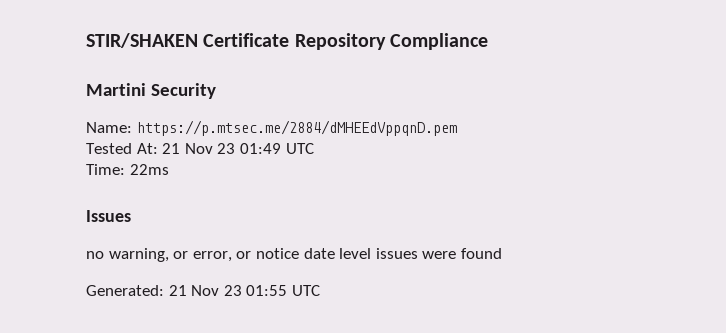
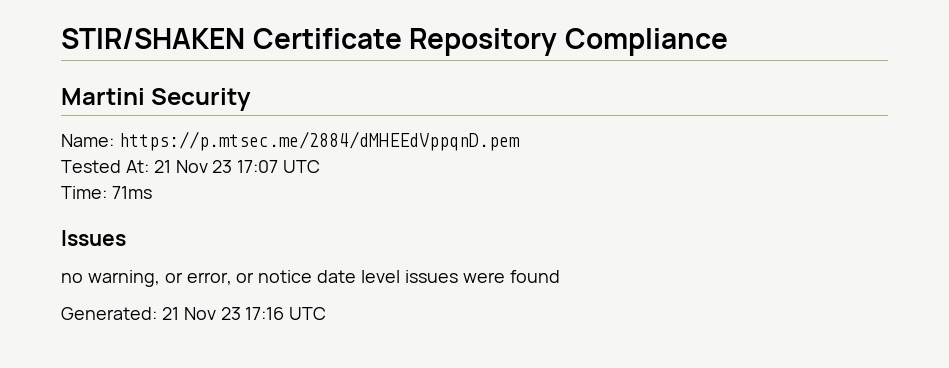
- Tested At: 21 Nov 23 01:49 UTC
+ Tested At: 21 Nov 23 17:07 UTC
- Time: 22ms
+ Time: 71ms
- Generated: 21 Nov 23 01:55 UTC
+ Generated: 21 Nov 23 17:16 UTC

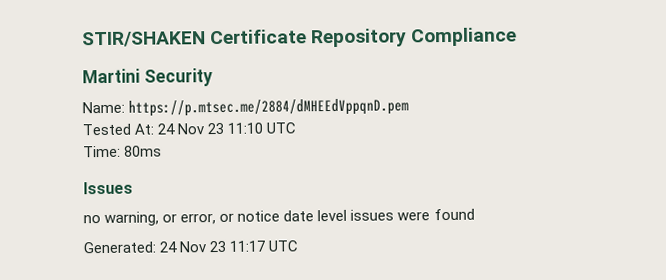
- Tested At: 21 Nov 23 17:07 UTC
+ Tested At: 24 Nov 23 11:10 UTC
- Time: 71ms
+ Time: 80ms
- Generated: 21 Nov 23 17:16 UTC
+ Generated: 24 Nov 23 11:17 UTC

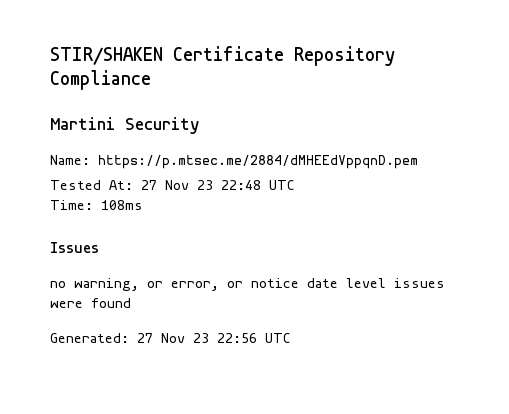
- Tested At: 24 Nov 23 11:10 UTC
+ Tested At: 27 Nov 23 22:48 UTC
- Time: 80ms
+ Time: 108ms
- Generated: 24 Nov 23 11:17 UTC
+ Generated: 27 Nov 23 22:56 UTC

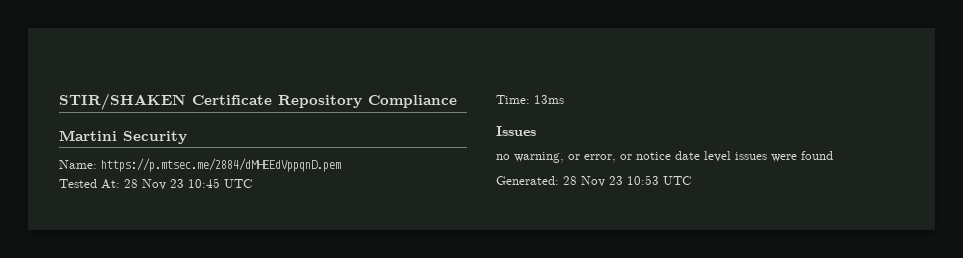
- Tested At: 27 Nov 23 22:48 UTC
+ Tested At: 28 Nov 23 10:45 UTC
- Time: 108ms
+ Time: 13ms
- Generated: 27 Nov 23 22:56 UTC
+ Generated: 28 Nov 23 10:53 UTC

